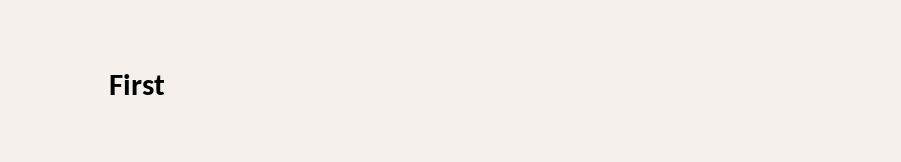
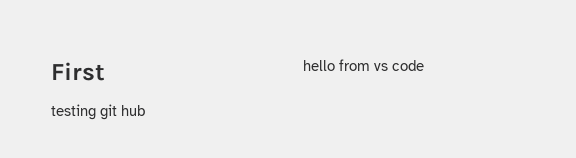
+ testing git hub
+ hello from vs code

